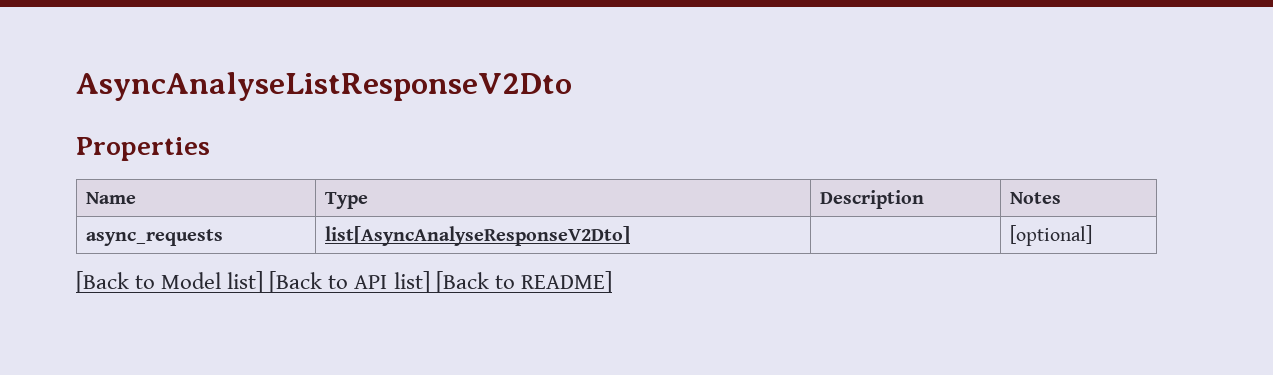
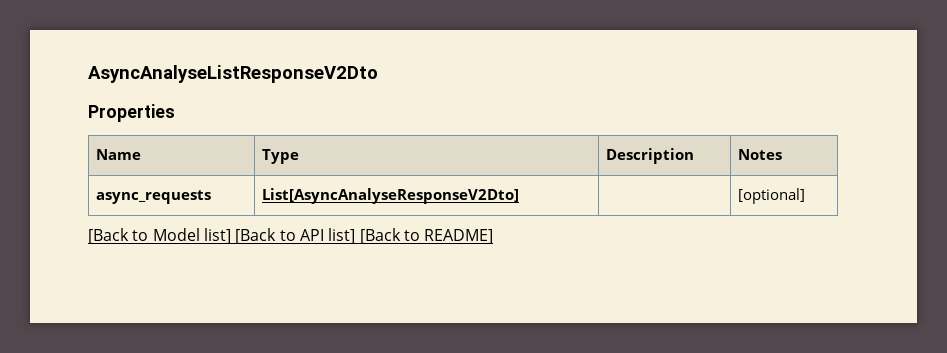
- async_requests | list[AsyncAnalyseResponseV2Dto] | | [optional]
+ async_requests | List[AsyncAnalyseResponseV2Dto] | | [optional]

